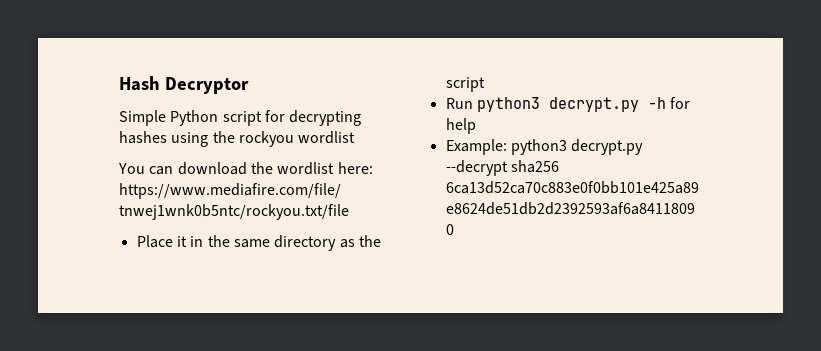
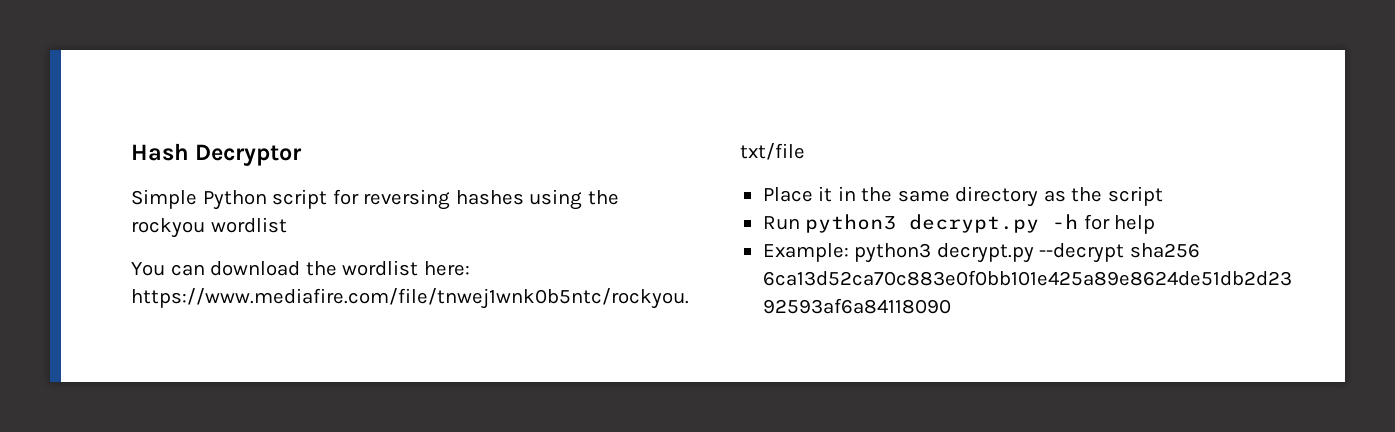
- Simple Python script for decrypting hashes using the rockyou wordlist
+ Simple Python script for reversing hashes using the rockyou wordlist

